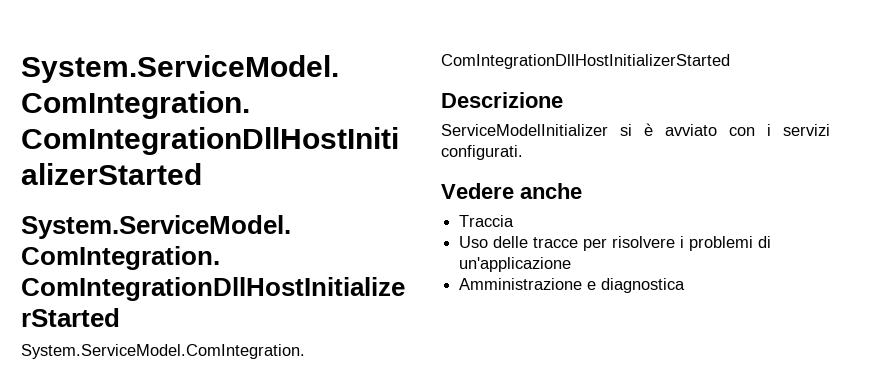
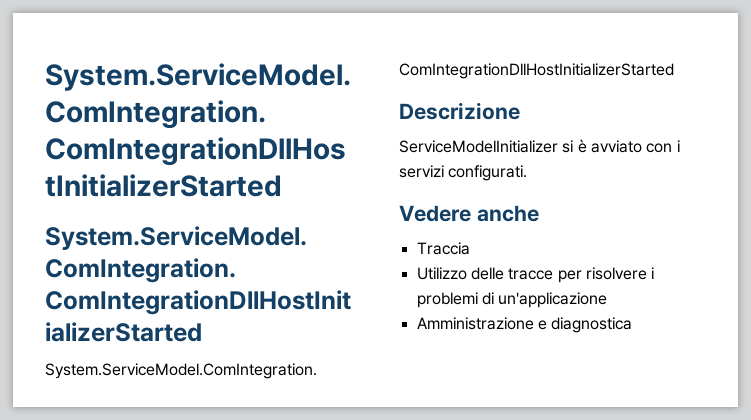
- Uso delle tracce per risolvere i problemi di un'applicazione
+ Utilizzo delle tracce per risolvere i problemi di un'applicazione

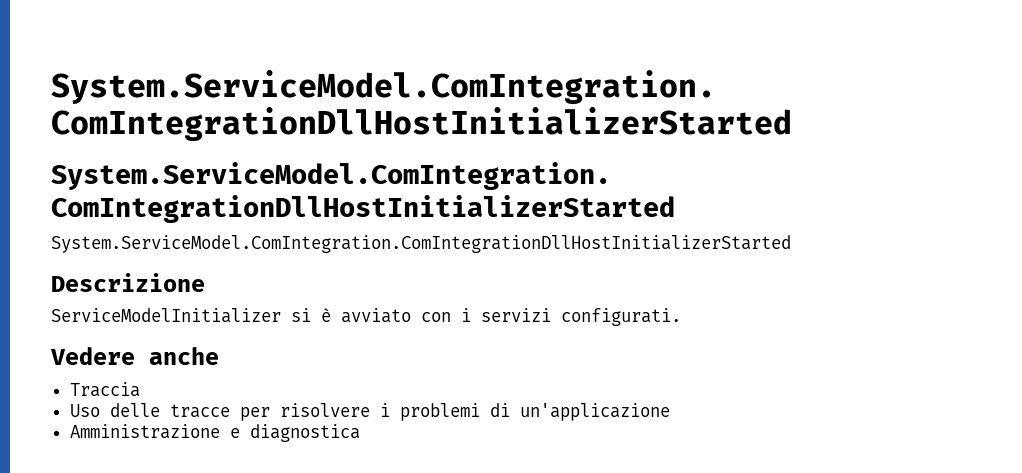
- Utilizzo delle tracce per risolvere i problemi di un'applicazione
+ Uso delle tracce per risolvere i problemi di un'applicazione

